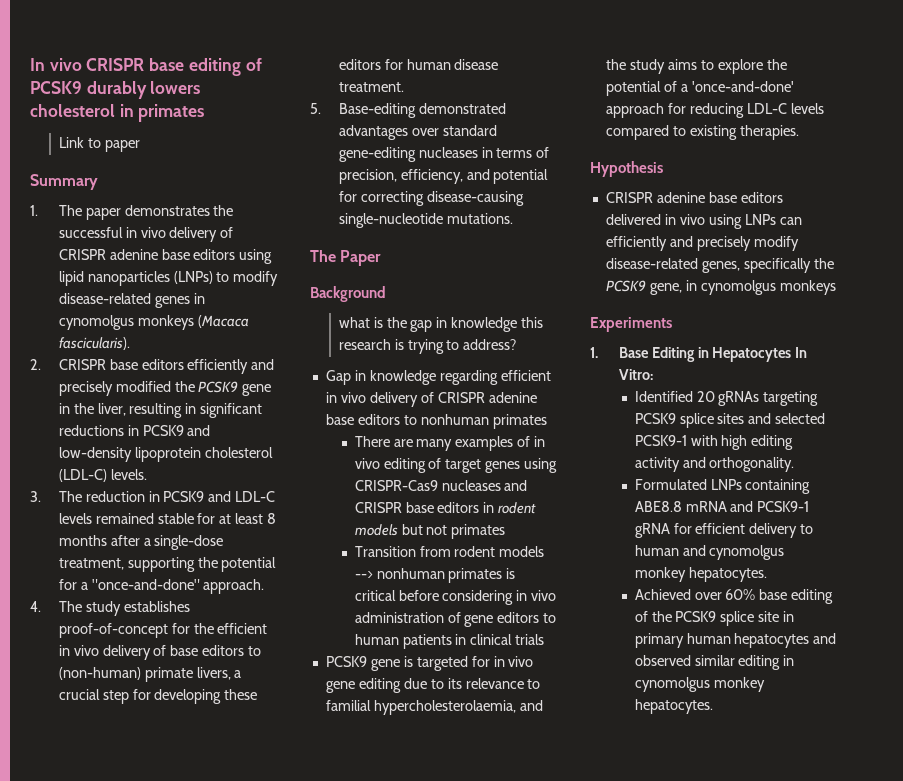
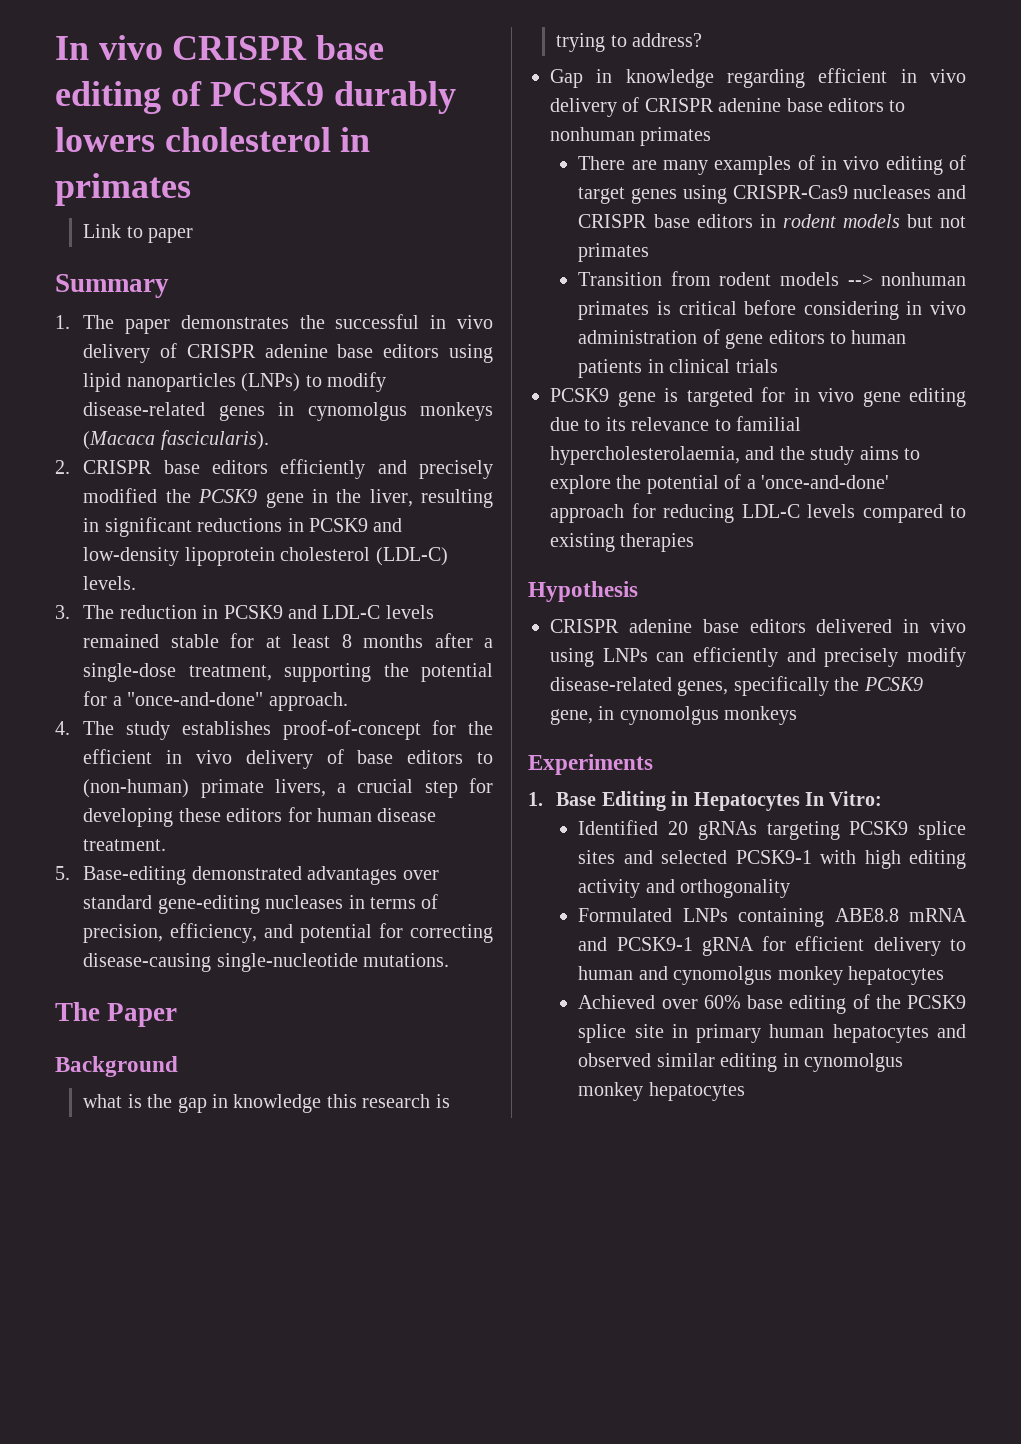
- PCSK9 gene is targeted for in vivo gene editing due to its relevance to familial hypercholesterolaemia, and the study aims to explore the potential of a 'once-and-done' approach for reducing LDL-C levels compared to existing therapies.
+ PCSK9 gene is targeted for in vivo gene editing due to its relevance to familial hypercholesterolaemia, and the study aims to explore the potential of a 'once-and-done' approach for reducing LDL-C levels compared to existing therapies
- Identified 20 gRNAs targeting PCSK9 splice sites and selected PCSK9-1 with high editing activity and orthogonality.
+ Identified 20 gRNAs targeting PCSK9 splice sites and selected PCSK9-1 with high editing activity and orthogonality
- Formulated LNPs containing ABE8.8 mRNA and PCSK9-1 gRNA for efficient delivery to human and cynomolgus monkey hepatocytes.
+ Formulated LNPs containing ABE8.8 mRNA and PCSK9-1 gRNA for efficient delivery to human and cynomolgus monkey hepatocytes
- Achieved over 60% base editing of the PCSK9 splice site in primary human hepatocytes and observed similar editing in cynomolgus monkey hepatocytes.
+ Achieved over 60% base editing of the PCSK9 splice site in primary human hepatocytes and observed similar editing in cynomolgus monkey hepatocytes

